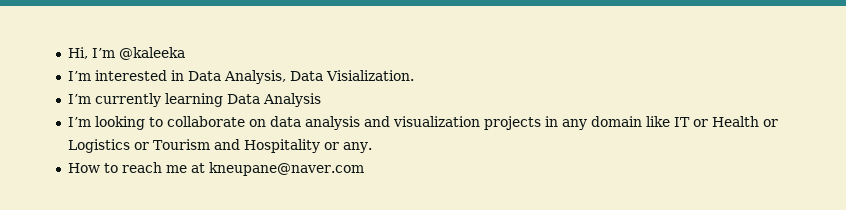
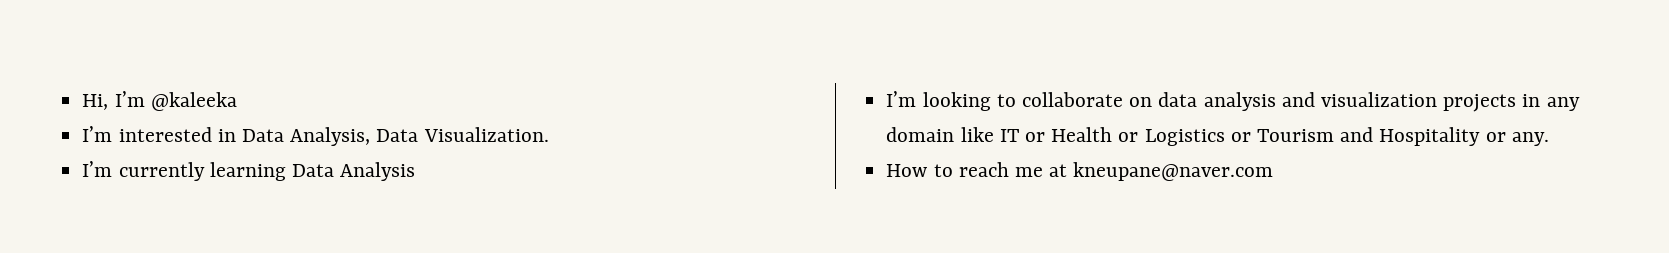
- I’m interested in Data Analysis, Data Visialization.
+ I’m interested in Data Analysis, Data Visualization.

